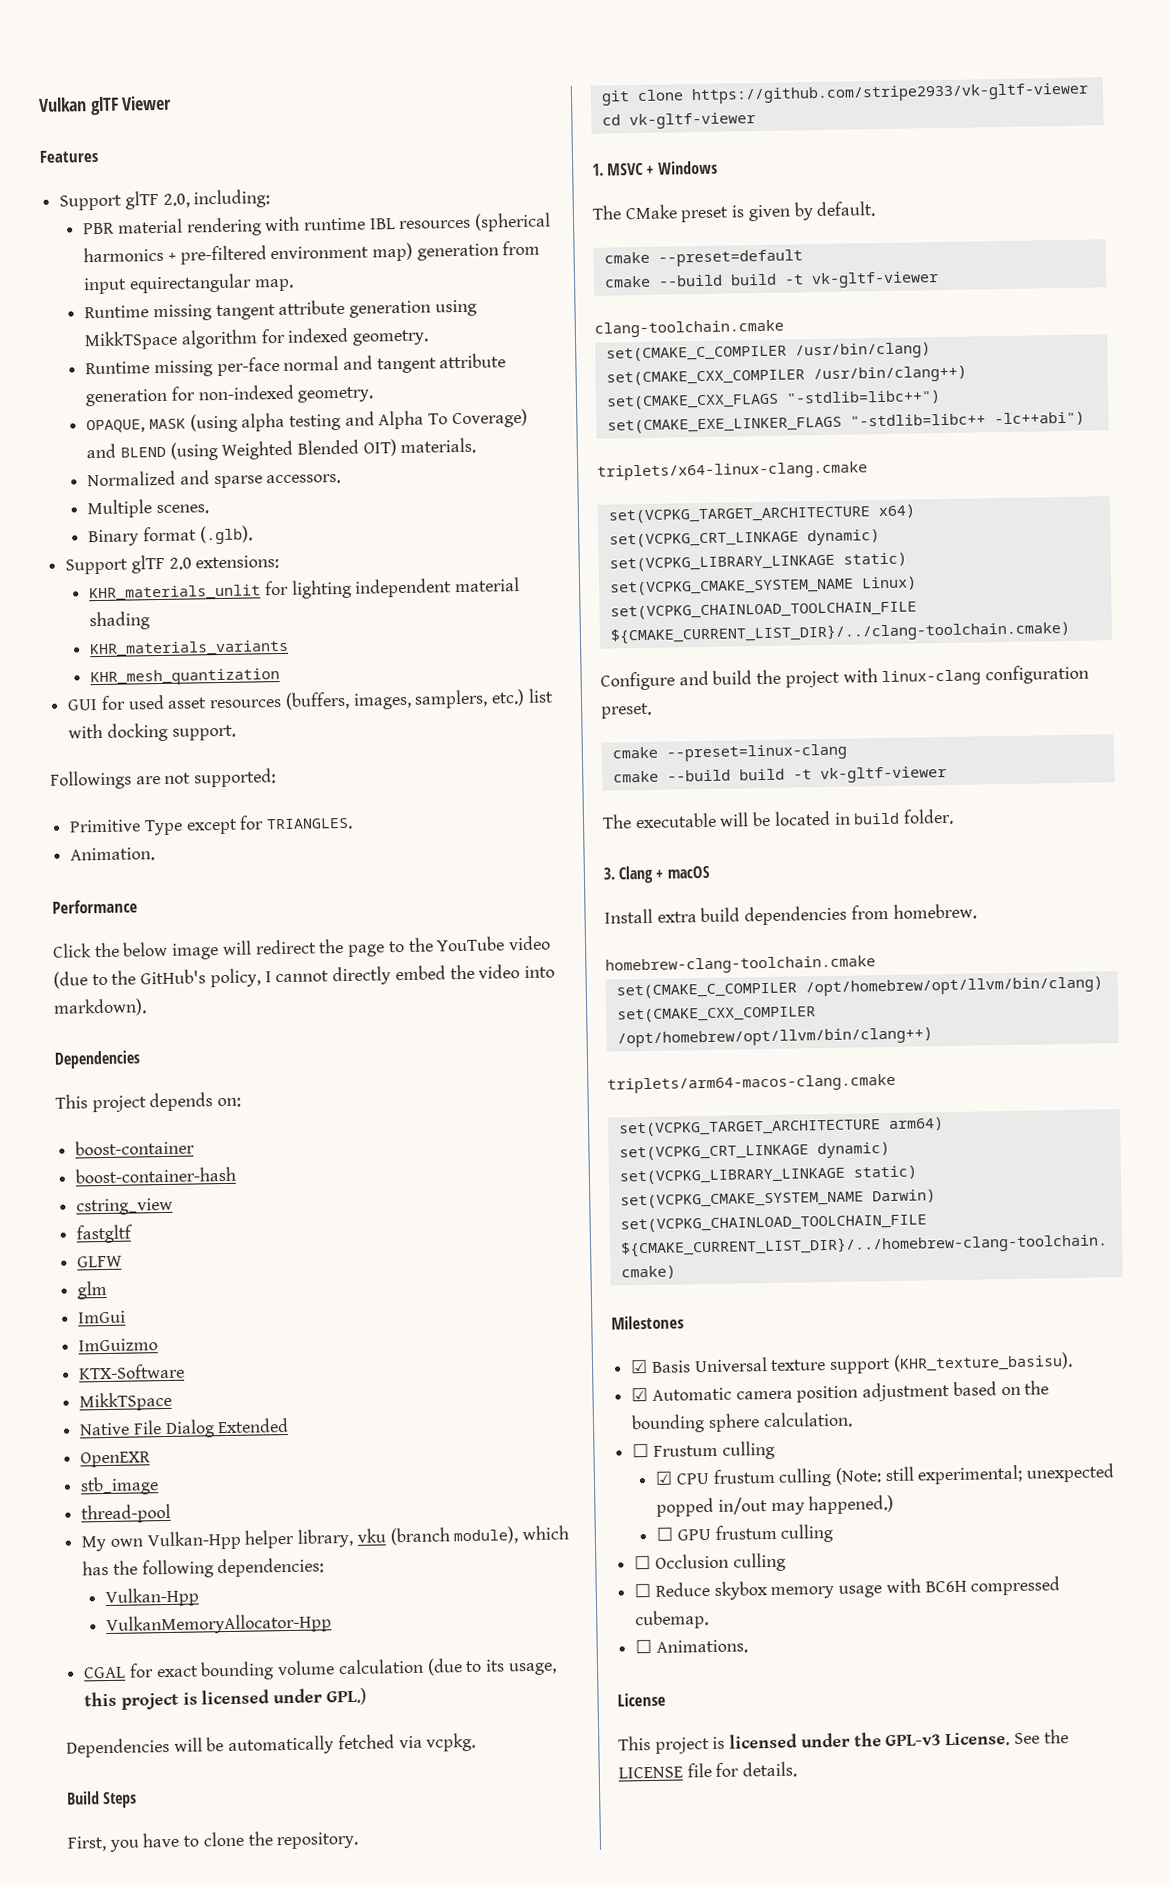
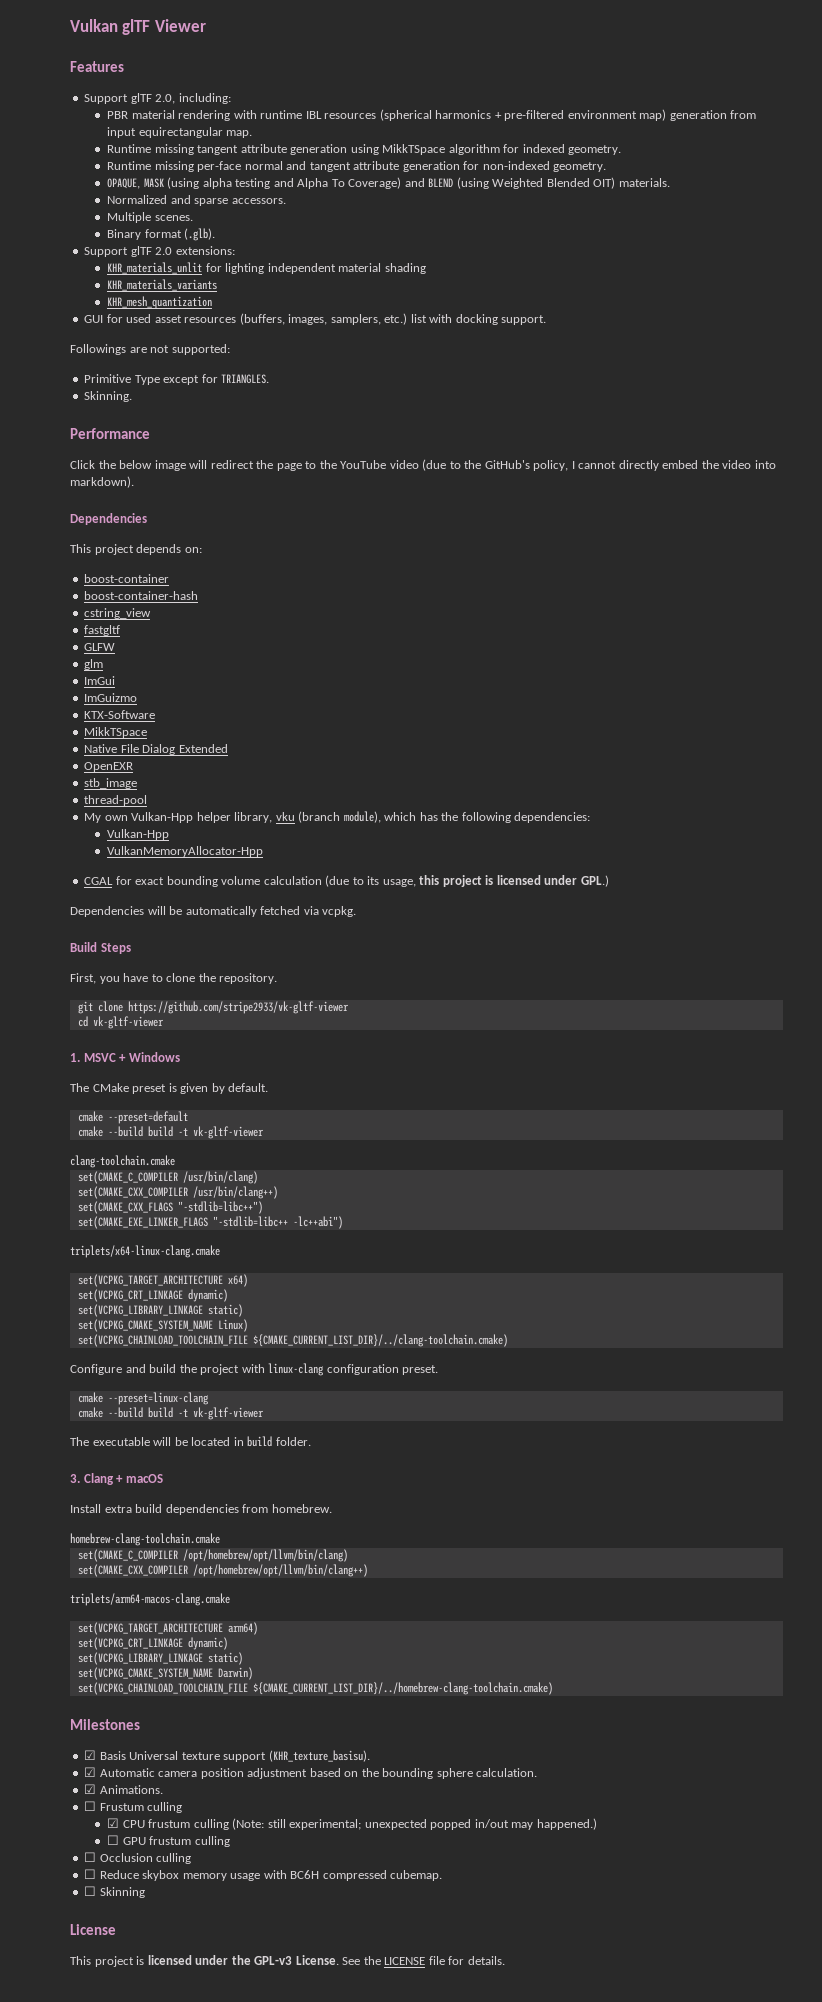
- Animation.
+ Skinning.
+ ☑ Animations.
- ☐ Animations.
+ ☐ Skinning

